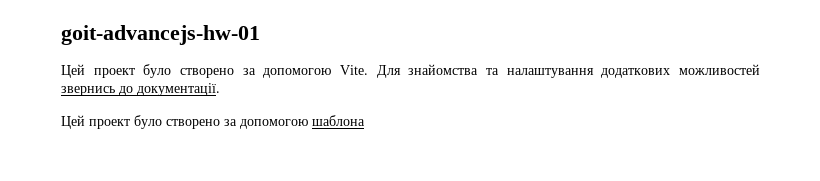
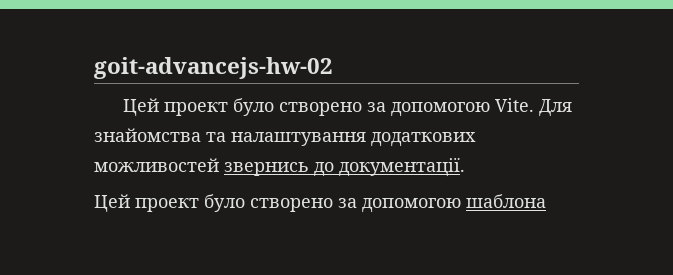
- goit-advancejs-hw-01
+ goit-advancejs-hw-02

